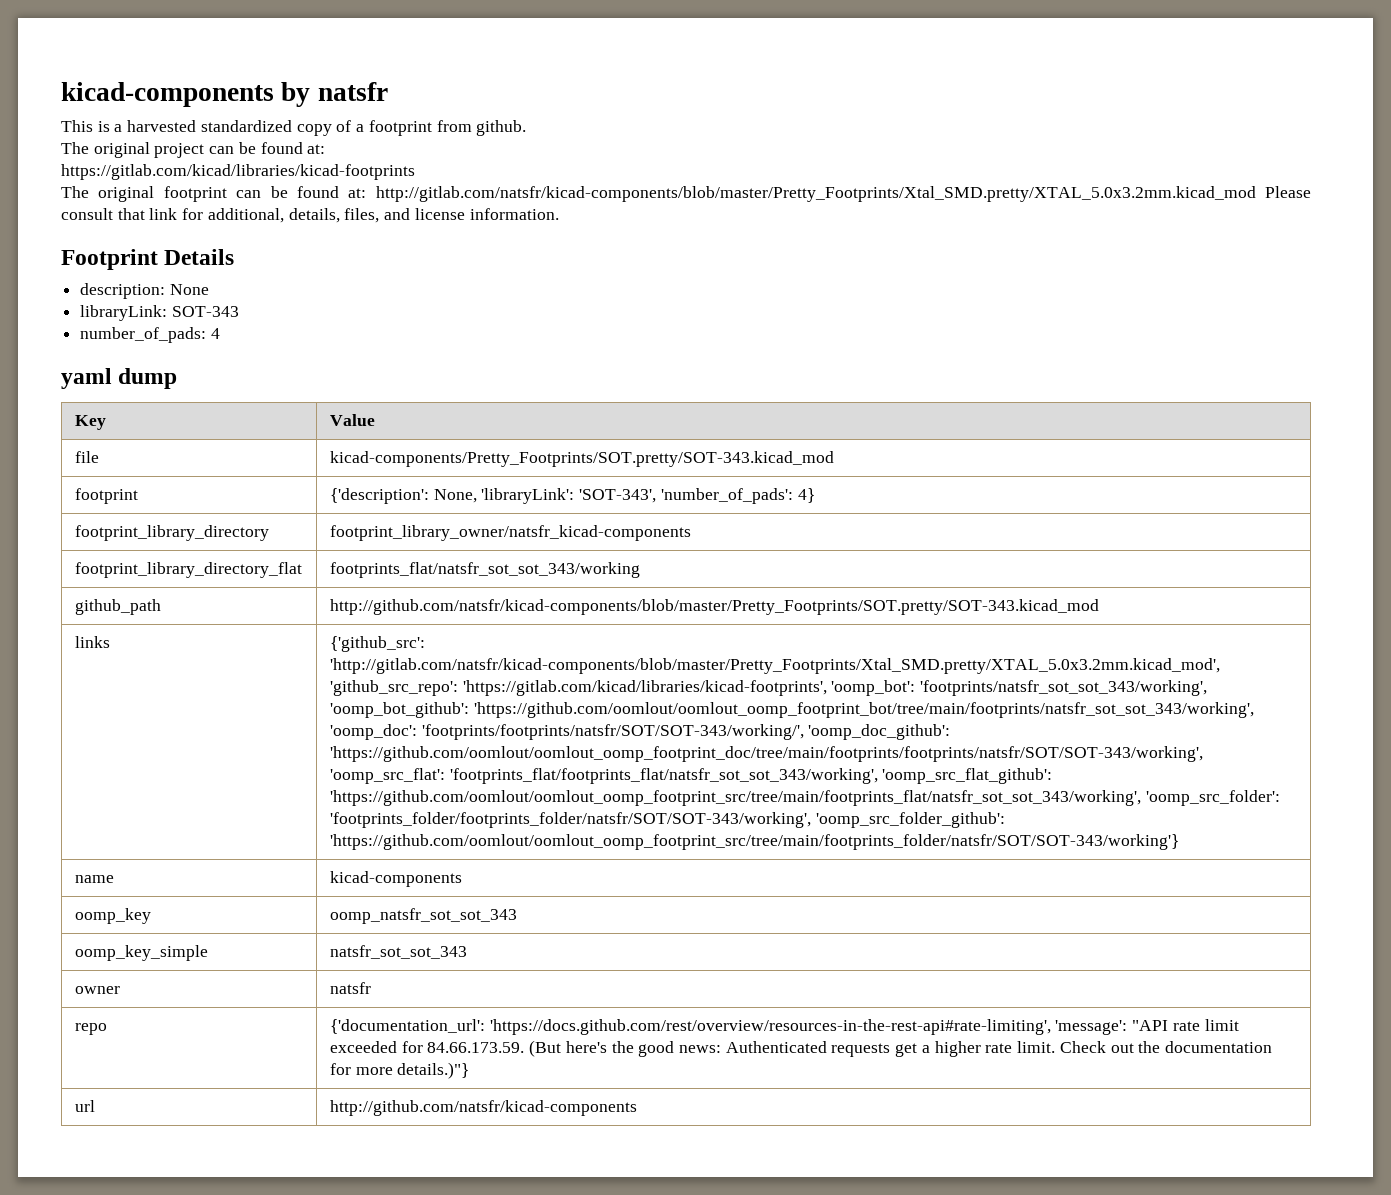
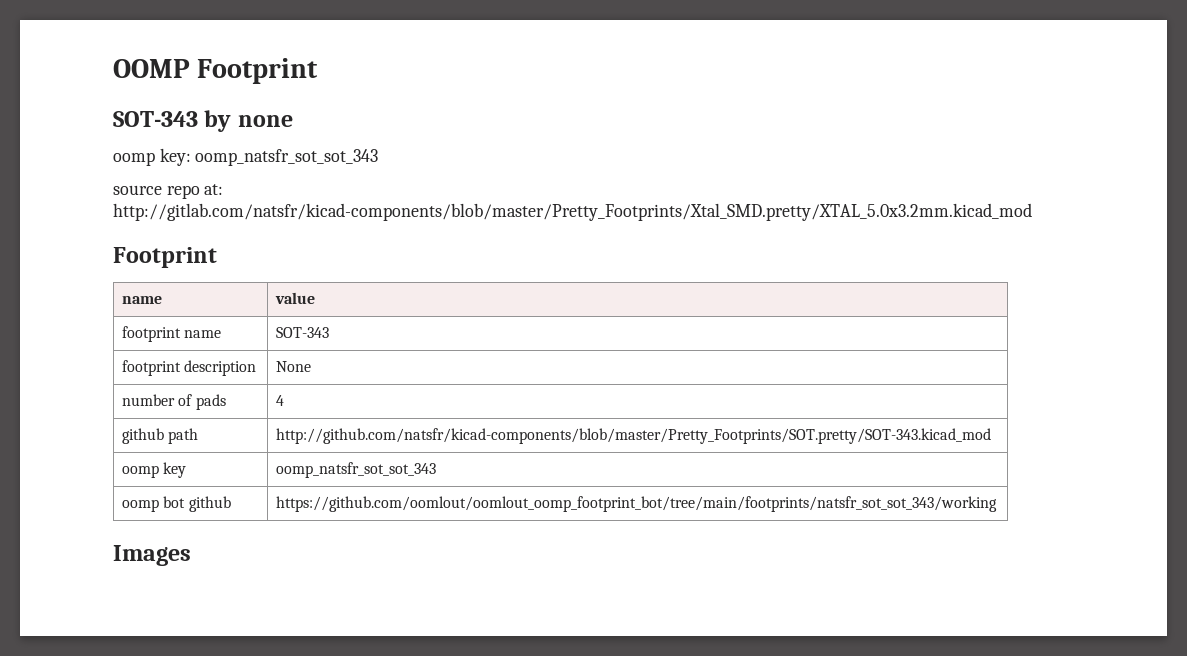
- kicad-components by natsfr
- This is a harvested standardized copy of a footprint from github.
- The original project can be found at:
- https://gitlab.com/kicad/libraries/kicad-footprints
- The original footprint can be found at: http://gitlab.com/natsfr/kicad-components/blob/master/Pretty_Footprints/Xtal_SMD.pretty/XTAL_5.0x3.2mm.kicad_mod Please consult that link for additional, details, files, and license information.
- Footprint Details
- description: None
- libraryLink: SOT-343
- number_of_pads: 4
- yaml dump
- Key | Value
- file | kicad-components/Pretty_Footprints/SOT.pretty/SOT-343.kicad_mod
- footprint | {'description': None, 'libraryLink': 'SOT-343', 'number_of_pads': 4}
- footprint_library_directory | footprint_library_owner/natsfr_kicad-components
- footprint_library_directory_flat | footprints_flat/natsfr_sot_sot_343/working
- github_path | http://github.com/natsfr/kicad-components/blob/master/Pretty_Footprints/SOT.pretty/SOT-343.kicad_mod
- links | {'github_src': 'http://gitlab.com/natsfr/kicad-components/blob/master/Pretty_Footprints/Xtal_SMD.pretty/XTAL_5.0x3.2mm.kicad_mod', 'github_src_repo': 'https://gitlab.com/kicad/libraries/kicad-footprints', 'oomp_bot': 'footprints/natsfr_sot_sot_343/working', 'oomp_bot_github': 'https://github.com/oomlout/oomlout_oomp_footprint_bot/tree/main/footprints/natsfr_sot_sot_343/working', 'oomp_doc': 'footprints/footprints/natsfr/SOT/SOT-343/working/', 'oomp_doc_github': 'https://github.com/oomlout/oomlout_oomp_footprint_doc/tree/main/footprints/footprints/natsfr/SOT/SOT-343/working', 'oomp_src_flat': 'footprints_flat/footprints_flat/natsfr_sot_sot_343/working', 'oomp_src_flat_github': 'https://github.com/oomlout/oomlout_oomp_footprint_src/tree/main/footprints_flat/natsfr_sot_sot_343/working', 'oomp_src_folder': 'footprints_folder/footprints_folder/natsfr/SOT/SOT-343/working', 'oomp_src_folder_github': 'https://github.com/oomlout/oomlout_oomp_footprint_src/tree/main/footprints_folder/natsfr/SOT/SOT-343/working'}
- name | kicad-components
- oomp_key | oomp_natsfr_sot_sot_343
- oomp_key_simple | natsfr_sot_sot_343
- owner | natsfr
- repo | {'documentation_url': 'https://docs.github.com/rest/overview/resources-in-the-rest-api#rate-limiting', 'message': "API rate limit exceeded for 84.66.173.59. (But here's the good news: Authenticated requests get a higher rate limit. Check out the documentation for more details.)"}
- url | http://github.com/natsfr/kicad-components
+ OOMP Footprint
+ SOT-343 by none
+ oomp key: oomp_natsfr_sot_sot_343
+ source repo at: http://gitlab.com/natsfr/kicad-components/blob/master/Pretty_Footprints/Xtal_SMD.pretty/XTAL_5.0x3.2mm.kicad_mod
+ Footprint
+ name | value
+ footprint name | SOT-343
+ footprint description | None
+ number of pads | 4
+ github path | http://github.com/natsfr/kicad-components/blob/master/Pretty_Footprints/SOT.pretty/SOT-343.kicad_mod
+ oomp key | oomp_natsfr_sot_sot_343
+ oomp bot github | https://github.com/oomlout/oomlout_oomp_footprint_bot/tree/main/footprints/natsfr_sot_sot_343/working
+ Images

